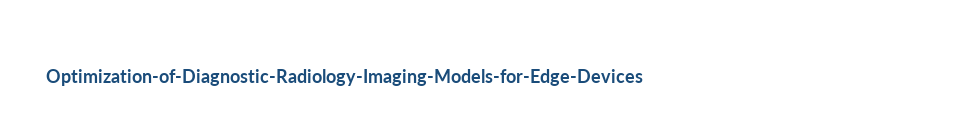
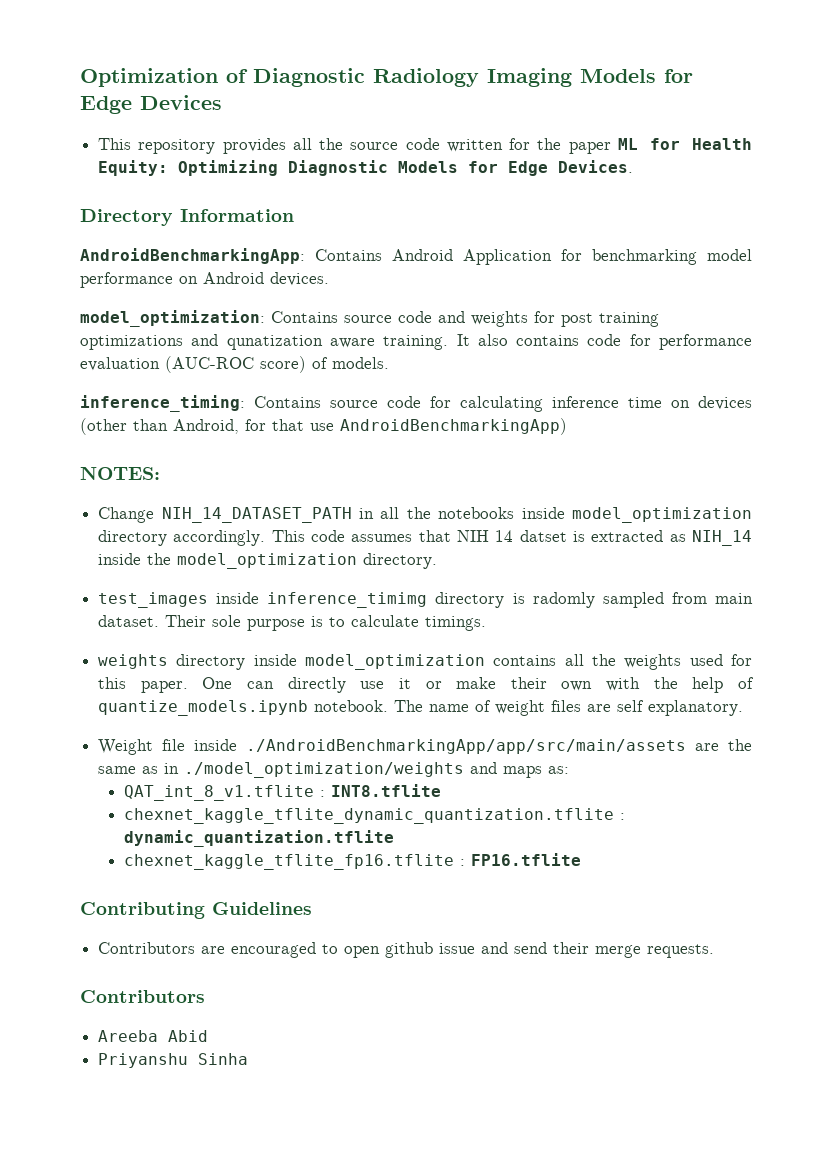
- Optimization-of-Diagnostic-Radiology-Imaging-Models-for-Edge-Devices
+ Optimization of Diagnostic Radiology Imaging Models for Edge Devices
+ This repository provides all the source code written for the paper ML for Health Equity: Optimizing Diagnostic Models for Edge Devices.
+ Directory Information
+ AndroidBenchmarkingApp: Contains Android Application for benchmarking model performance on Android devices.
+ model_optimization: Contains source code and weights for post training optimizations and qunatization aware training. It also contains code for performance evaluation (AUC-ROC score) of models.
+ inference_timing: Contains source code for calculating inference time on devices (other than Android, for that use AndroidBenchmarkingApp)
+ NOTES:
+ Change NIH_14_DATASET_PATH in all the notebooks inside model_optimization directory accordingly. This code assumes that NIH 14 datset is extracted as NIH_14 inside the model_optimization directory.
+ test_images inside inference_timimg directory is radomly sampled from main dataset. Their sole purpose is to calculate timings.
+ weights directory inside model_optimization contains all the weights used for this paper. One can directly use it or make their own with the help of quantize_models.ipynb notebook. The name of weight files are self explanatory.
+ Weight file inside ./AndroidBenchmarkingApp/app/src/main/assets are the same as in ./model_optimization/weights and maps as:
+ QAT_int_8_v1.tflite : INT8.tflite
+ chexnet_kaggle_tflite_dynamic_quantization.tflite : dynamic_quantization.tflite
+ chexnet_kaggle_tflite_fp16.tflite : FP16.tflite
+ Contributing Guidelines
+ Contributors are encouraged to open github issue and send their merge requests.
+ Contributors
+ Areeba Abid
+ Priyanshu Sinha

